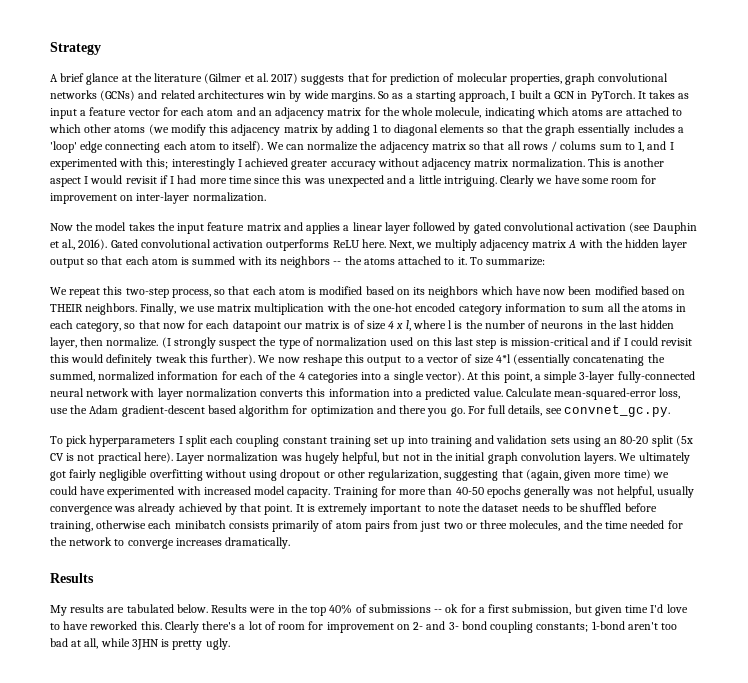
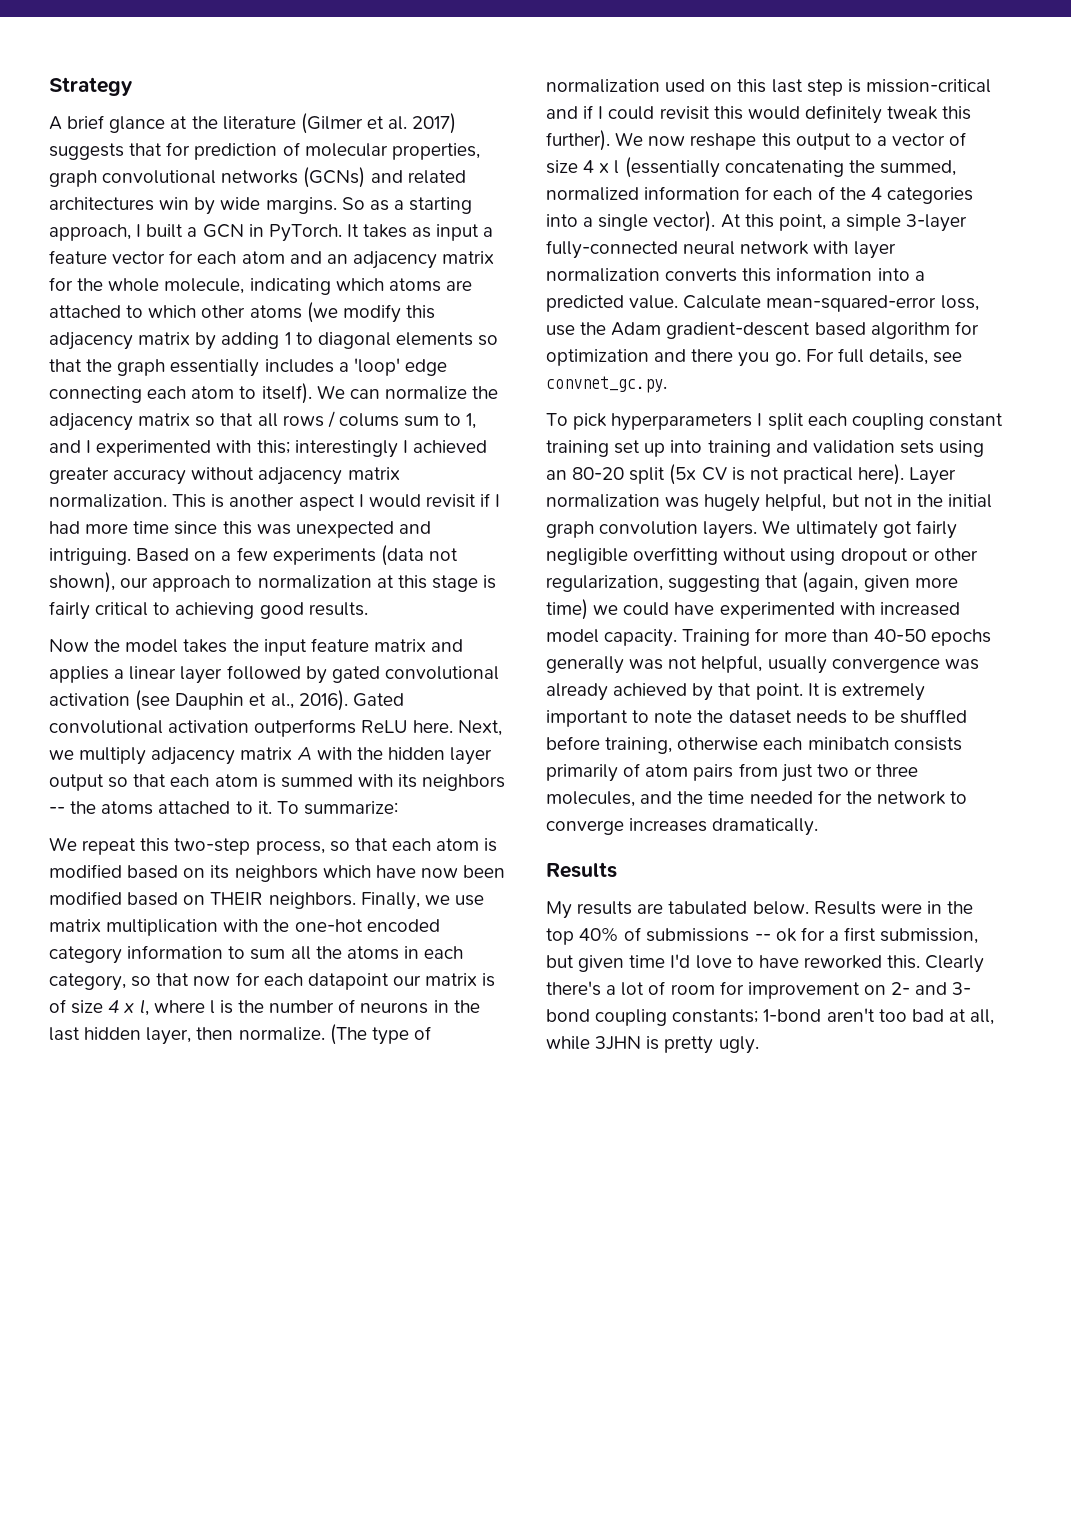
- This is another aspect I would revisit if I had more time since this was unexpected and a little intriguing. Clearly we have some room for improvement on inter-layer normalization.
+ This is another aspect I would revisit if I had more time since this was unexpected and intriguing. Based on a few experiments (data not shown), our approach to normalization at this stage is fairly critical to achieving good results.
- (I strongly suspect the type of normalization used on this last step is mission-critical and if I could revisit this would definitely tweak this further).
+ (The type of normalization used on this last step is mission-critical and if I could revisit this would definitely tweak this further).
- We now reshape this output to a vector of size 4*l (essentially concatenating the summed, normalized information for each of the 4 categories into a single vector).
+ We now reshape this output to a vector of size 4 x l (essentially concatenating the summed, normalized information for each of the 4 categories into a single vector).

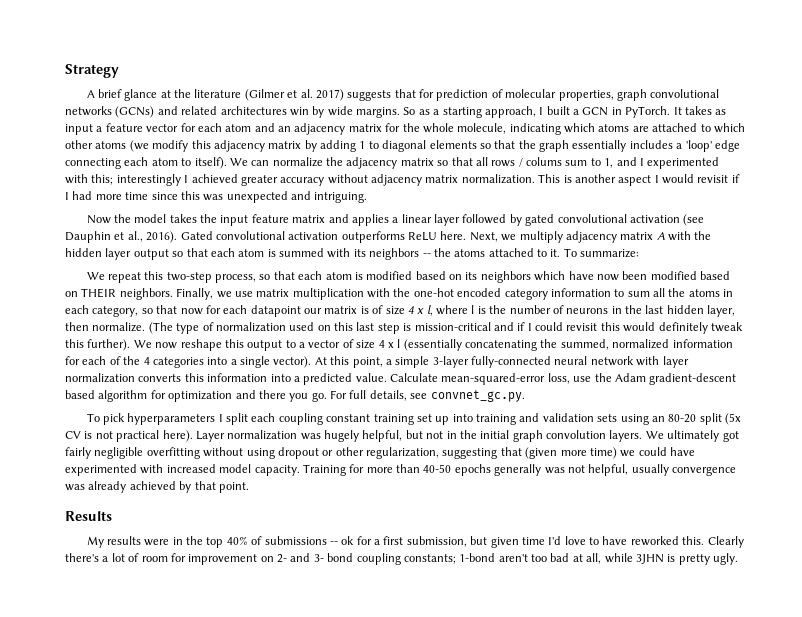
- Based on a few experiments (data not shown), our approach to normalization at this stage is fairly critical to achieving good results.
- We ultimately got fairly negligible overfitting without using dropout or other regularization, suggesting that (again, given more time) we could have experimented with increased model capacity.
+ We ultimately got fairly negligible overfitting without using dropout or other regularization, suggesting that (given more time) we could have experimented with increased model capacity.
- It is extremely important to note the dataset needs to be shuffled before training, otherwise each minibatch consists primarily of atom pairs from just two or three molecules, and the time needed for the network to converge increases dramatically.
- My results are tabulated below. Results were in the top 40% of submissions -- ok for a first submission, but given time I'd love to have reworked this.
+ My results were in the top 40% of submissions -- ok for a first submission, but given time I'd love to have reworked this.

